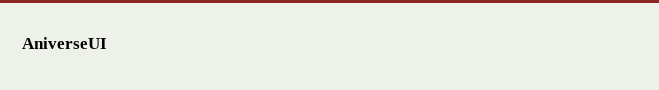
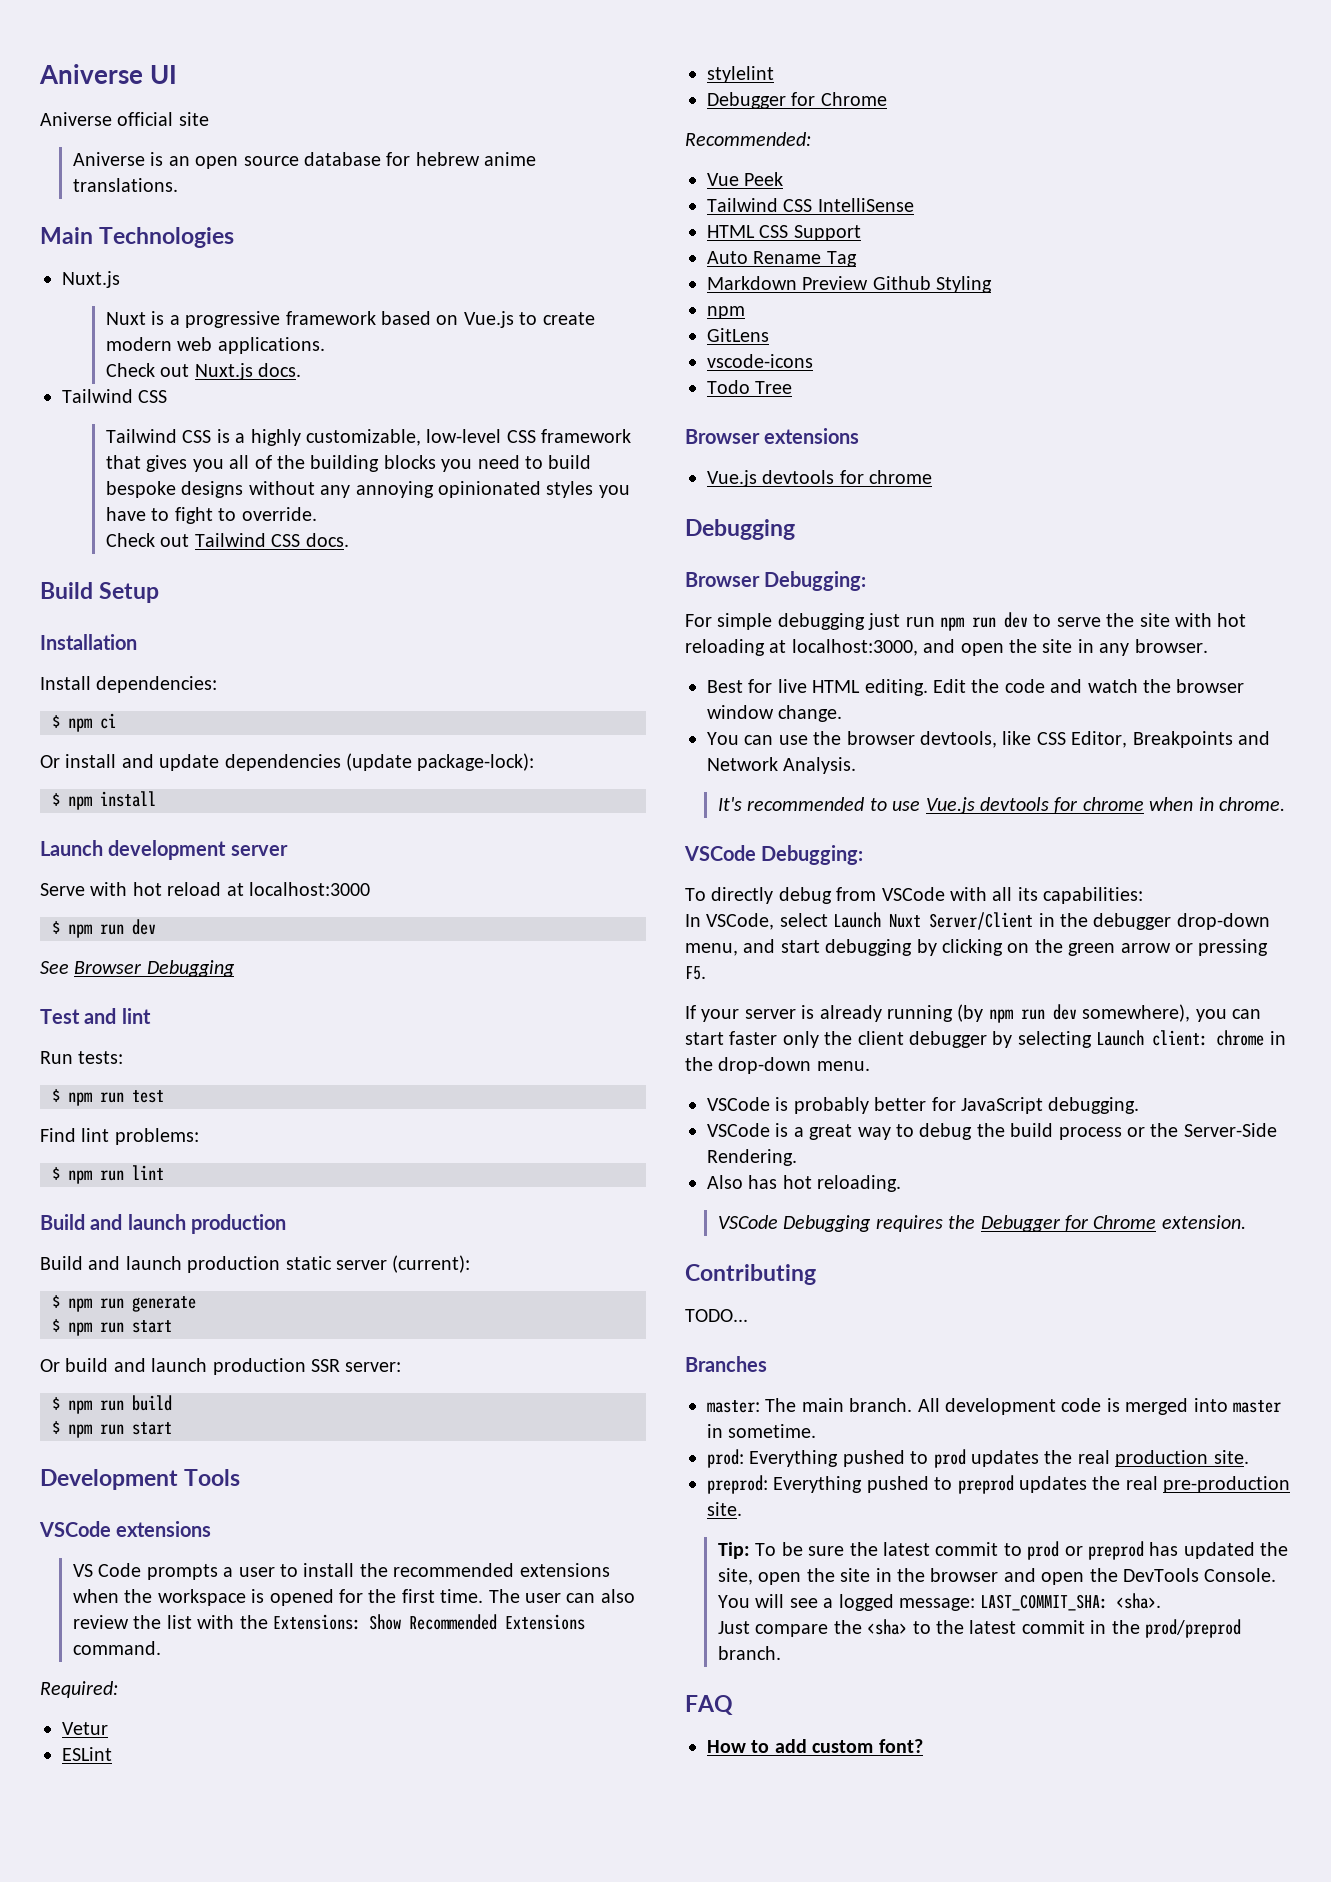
- AniverseUI
+ Aniverse UI
+ Aniverse official site
+ Aniverse is an open source database for hebrew anime translations.
+ Main Technologies
+ Nuxt.js
+ Nuxt is a progressive framework based on Vue.js to create modern web applications.
+ Check out Nuxt.js docs.
+ Tailwind CSS
+ Tailwind CSS is a highly customizable, low-level CSS framework that gives you all of the building blocks you need to build bespoke designs without any annoying opinionated styles you have to fight to override.
+ Check out Tailwind CSS docs.
+ Build Setup
+ Installation
+ Install dependencies:
+ $ npm ci
+ Or install and update dependencies (update package-lock):
+ $ npm install
+ Launch development server
+ Serve with hot reload at localhost:3000
+ $ npm run dev
+ See Browser Debugging
+ Test and lint
+ Run tests:
+ $ npm run test
+ Find lint problems:
+ $ npm run lint
+ Build and launch production
+ Build and launch production static server (current):
+ $ npm run generate
+ $ npm run start
+ Or build and launch production SSR server:
+ $ npm run build
+ $ npm run start
+ Development Tools
+ VSCode extensions
+ VS Code prompts a user to install the recommended extensions when the workspace is opened for the first time. The user can also review the list with the Extensions: Show Recommended Extensions command.
+ Required:
+ Vetur
+ ESLint
+ stylelint
+ Debugger for Chrome
+ Recommended:
+ Vue Peek
+ Tailwind CSS IntelliSense
+ HTML CSS Support
+ Auto Rename Tag
+ Markdown Preview Github Styling
+ npm
+ GitLens
+ vscode-icons
+ Todo Tree
+ Browser extensions
+ Vue.js devtools for chrome
+ Debugging
+ Browser Debugging:
+ For simple debugging just run npm run dev to serve the site with hot reloading at localhost:3000, and open the site in any browser.
+ Best for live HTML editing. Edit the code and watch the browser window change.
+ You can use the browser devtools, like CSS Editor, Breakpoints and Network Analysis.
+ It's recommended to use Vue.js devtools for chrome when in chrome.
+ VSCode Debugging:
+ To directly debug from VSCode with all its capabilities:
+ In VSCode, select Launch Nuxt Server/Client in the debugger drop-down menu, and start debugging by clicking on the green arrow or pressing F5.
+ If your server is already running (by npm run dev somewhere), you can start faster only the client debugger by selecting Launch client: chrome in the drop-down menu.
+ VSCode is probably better for JavaScript debugging.
+ VSCode is a great way to debug the build process or the Server-Side Rendering.
+ Also has hot reloading.
+ VSCode Debugging requires the Debugger for Chrome extension.
+ Contributing
+ TODO...
+ Branches
+ master: The main branch. All development code is merged into master in sometime.
+ prod: Everything pushed to prod updates the real production site.
+ preprod: Everything pushed to preprod updates the real pre-production site.
+ Tip: To be sure the latest commit to prod or preprod has updated the site, open the site in the browser and open the DevTools Console. You will see a logged message: LAST_COMMIT_SHA: <sha>.
+ Just compare the <sha> to the latest commit in the prod/preprod branch.
+ FAQ
+ How to add custom font?

